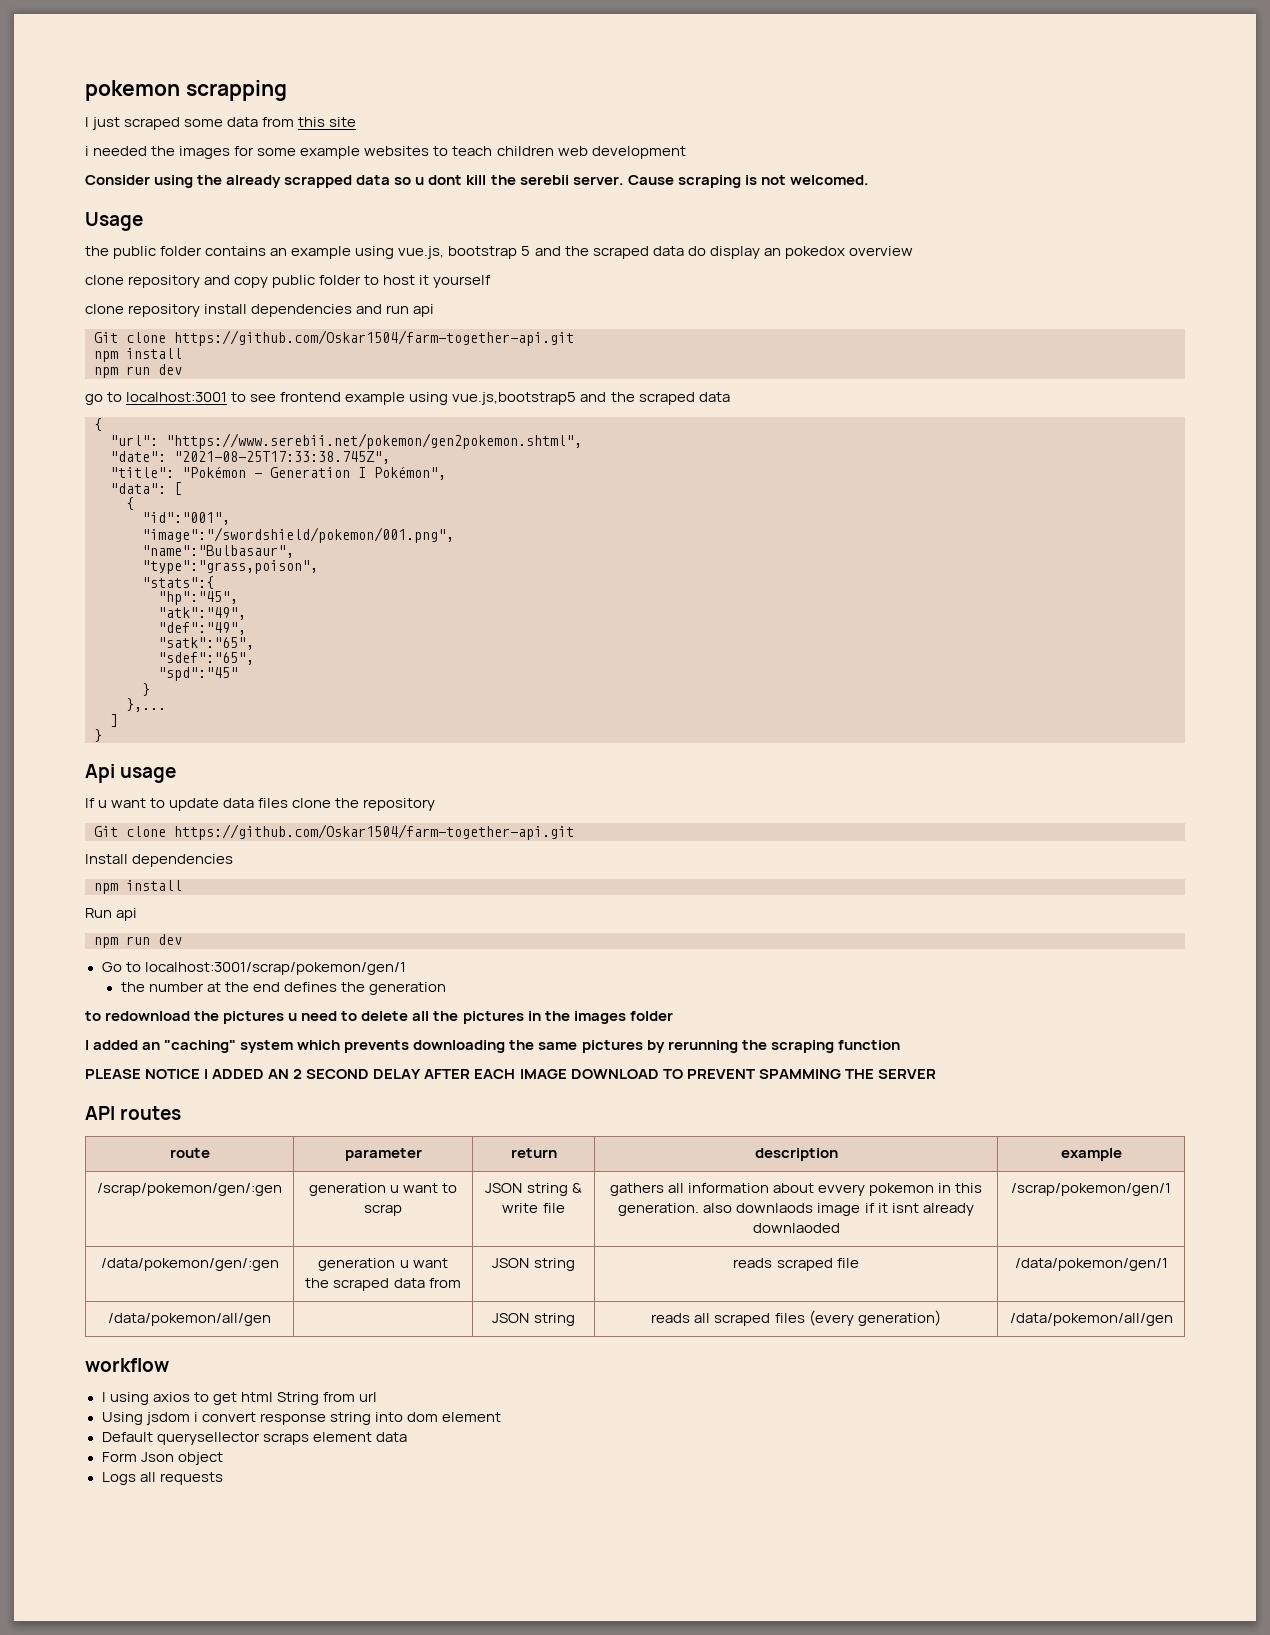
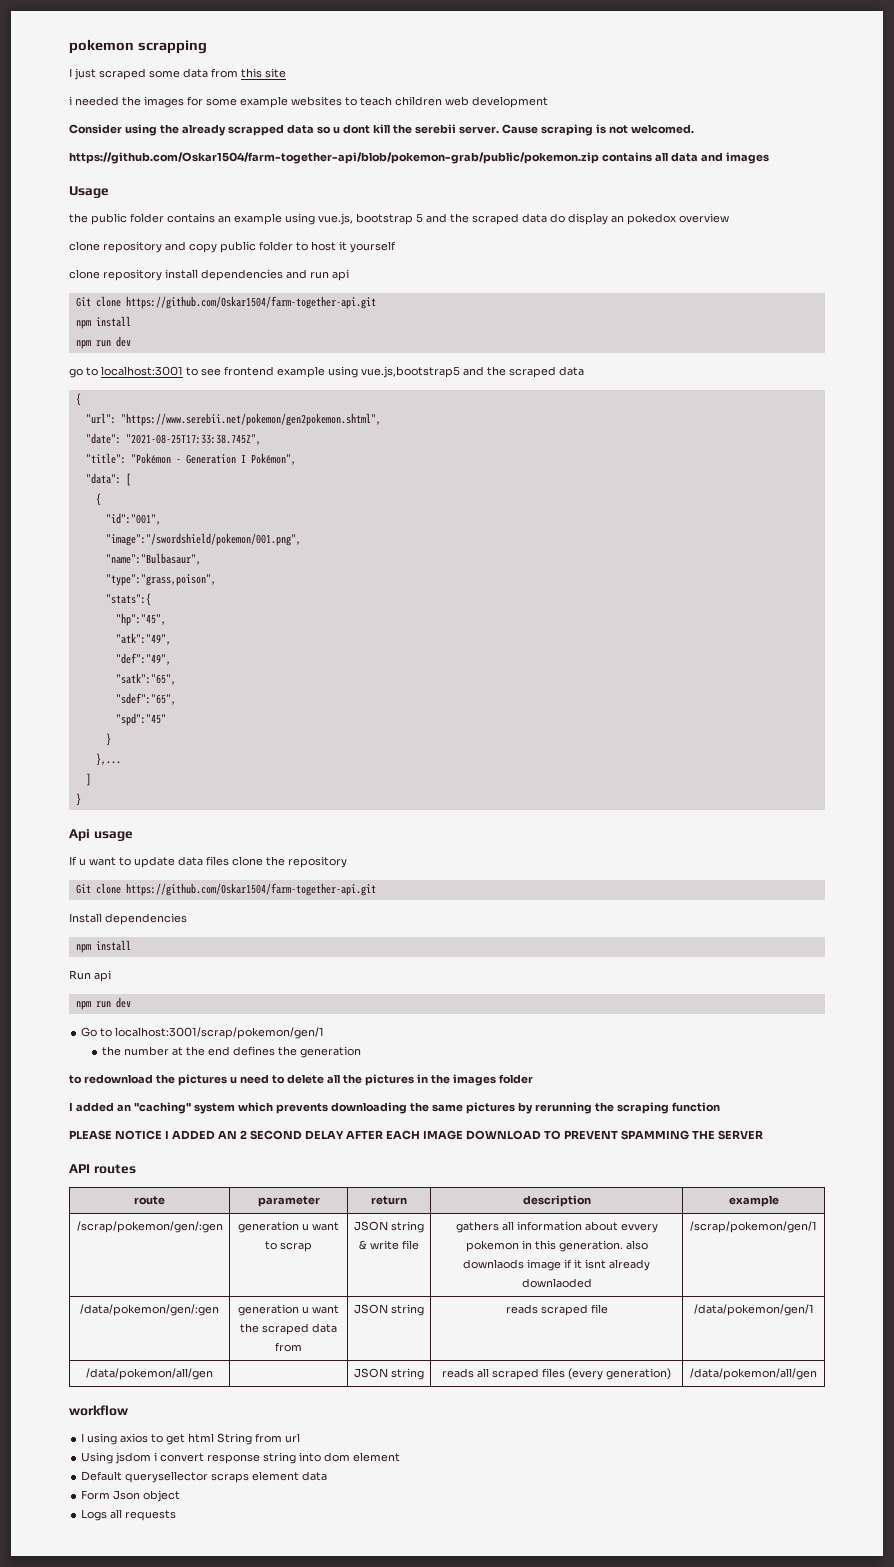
+ https://github.com/Oskar1504/farm-together-api/blob/pokemon-grab/public/pokemon.zip contains all data and images

